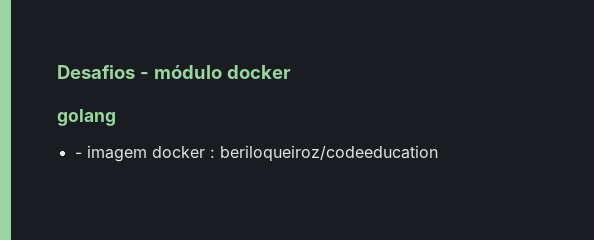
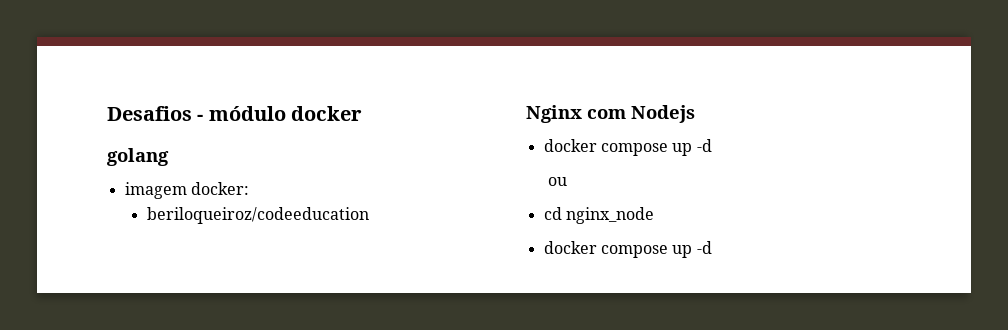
- - imagem docker : beriloqueiroz/codeeducation
+ imagem docker:
+ beriloqueiroz/codeeducation
+ Nginx com Nodejs
+ docker compose up -d
+ ou
+ cd nginx_node
+ docker compose up -d

